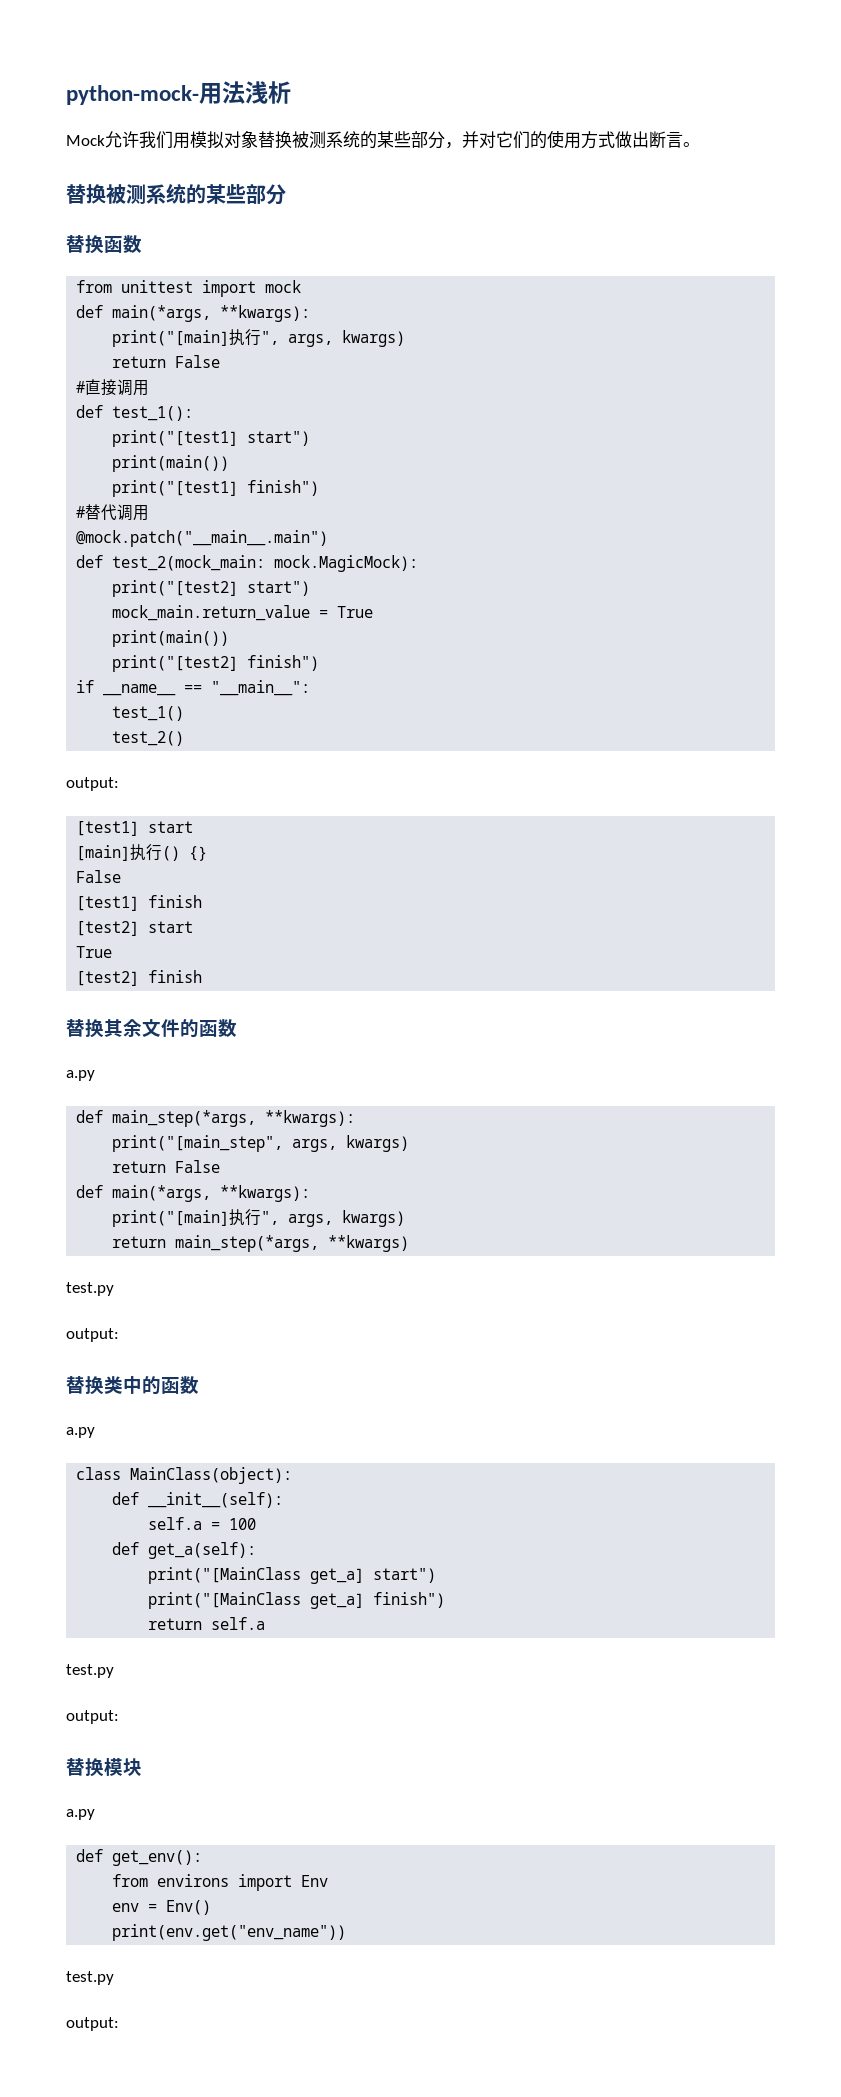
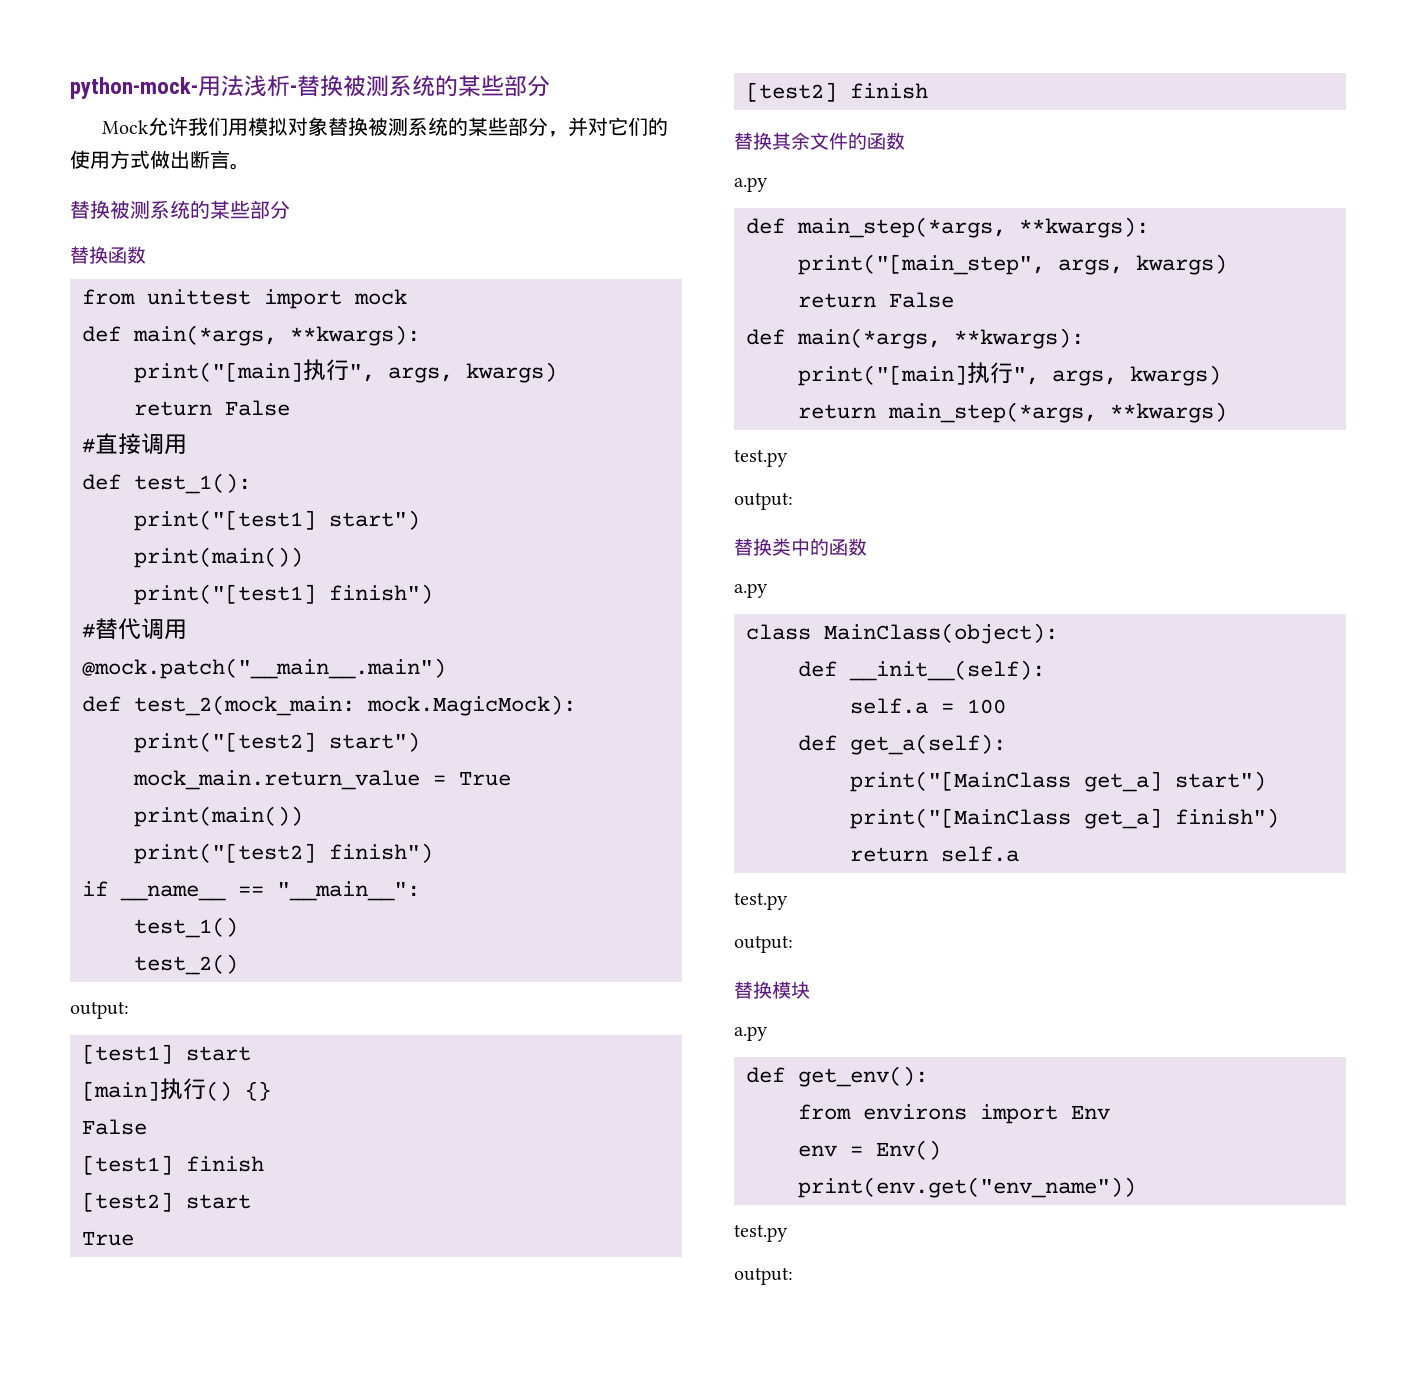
- python-mock-用法浅析
+ python-mock-用法浅析-替换被测系统的某些部分

